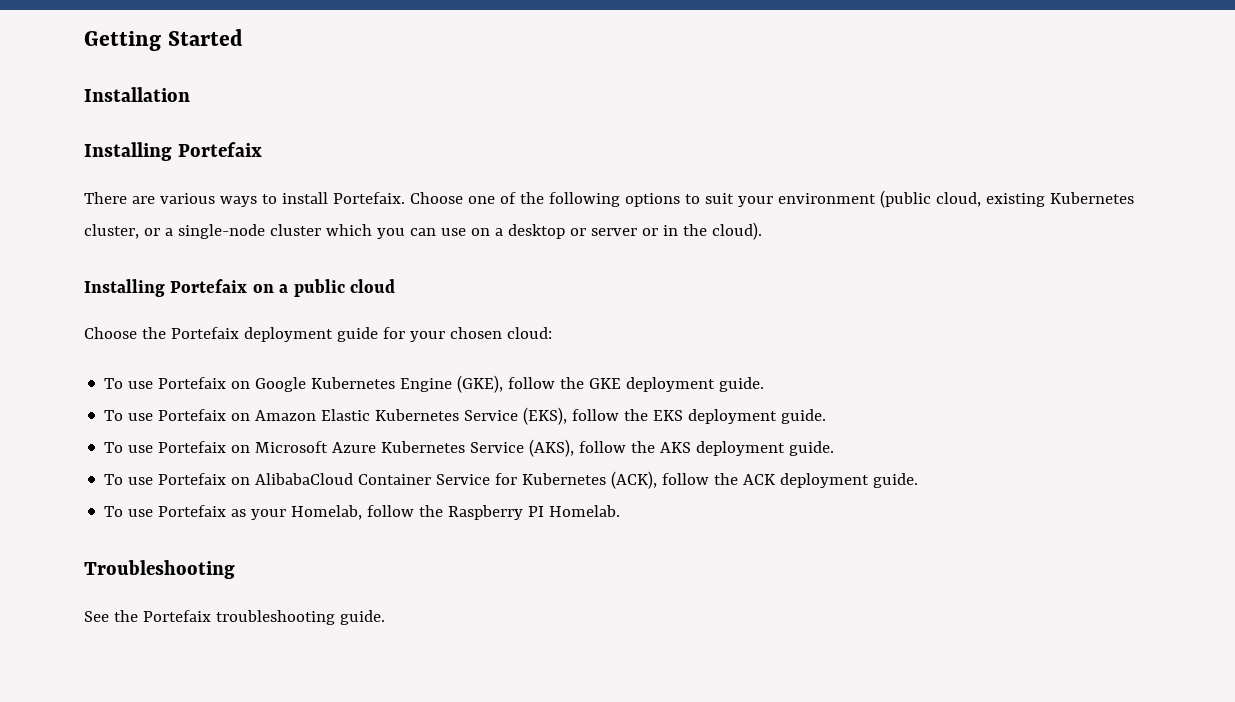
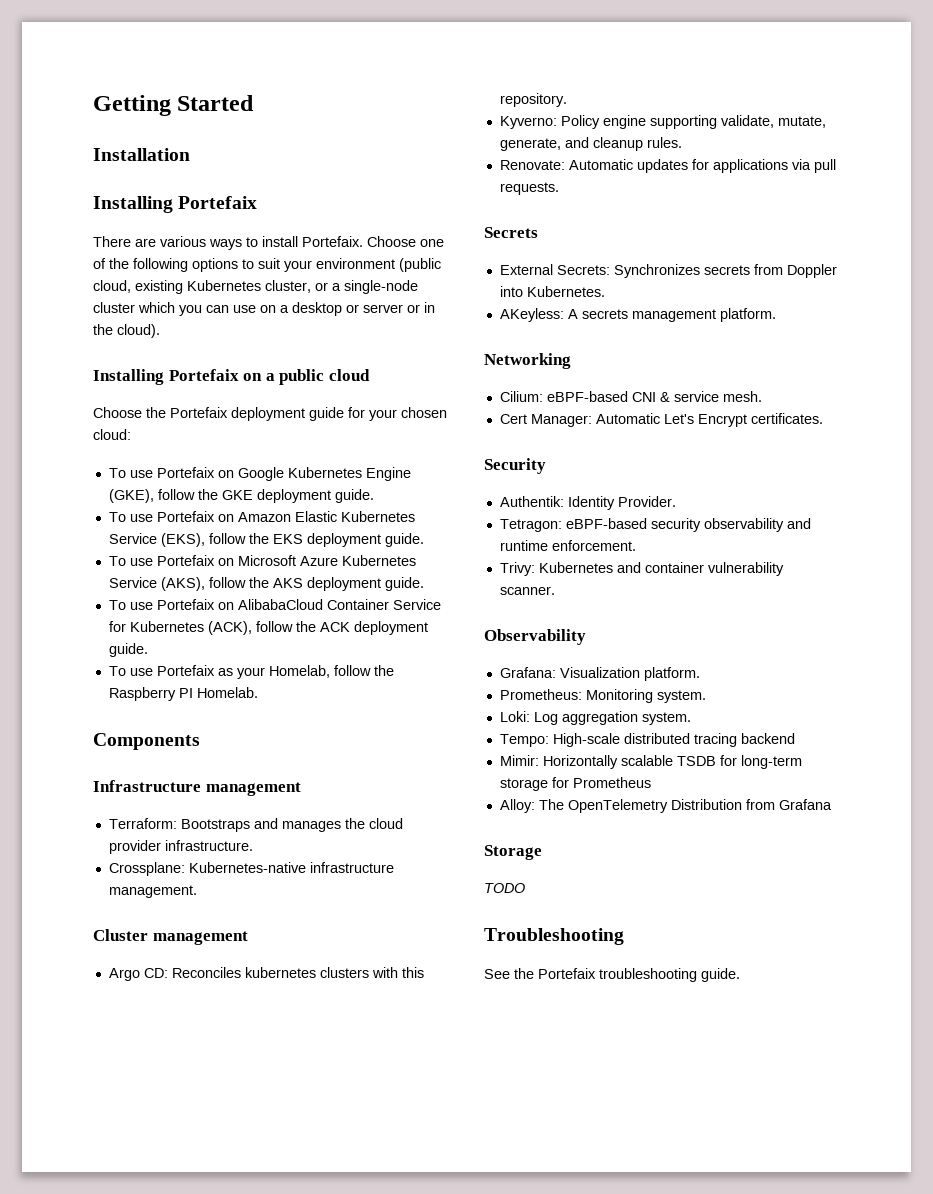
+ Components
+ Infrastructure management
+ Terraform: Bootstraps and manages the cloud provider infrastructure.
+ Crossplane: Kubernetes-native infrastructure management.
+ Cluster management
+ Argo CD: Reconciles kubernetes clusters with this repository.
+ Kyverno: Policy engine supporting validate, mutate, generate, and cleanup rules.
+ Renovate: Automatic updates for applications via pull requests.
+ Secrets
+ External Secrets: Synchronizes secrets from Doppler into Kubernetes.
+ AKeyless: A secrets management platform.
+ Networking
+ Cilium: eBPF-based CNI & service mesh.
+ Cert Manager: Automatic Let's Encrypt certificates.
+ Security
+ Authentik: Identity Provider.
+ Tetragon: eBPF-based security observability and runtime enforcement.
+ Trivy: Kubernetes and container vulnerability scanner.
+ Observability
+ Grafana: Visualization platform.
+ Prometheus: Monitoring system.
+ Loki: Log aggregation system.
+ Tempo: High-scale distributed tracing backend
+ Mimir: Horizontally scalable TSDB for long-term storage for Prometheus
+ Alloy: The OpenTelemetry Distribution from Grafana
+ Storage
+ TODO

